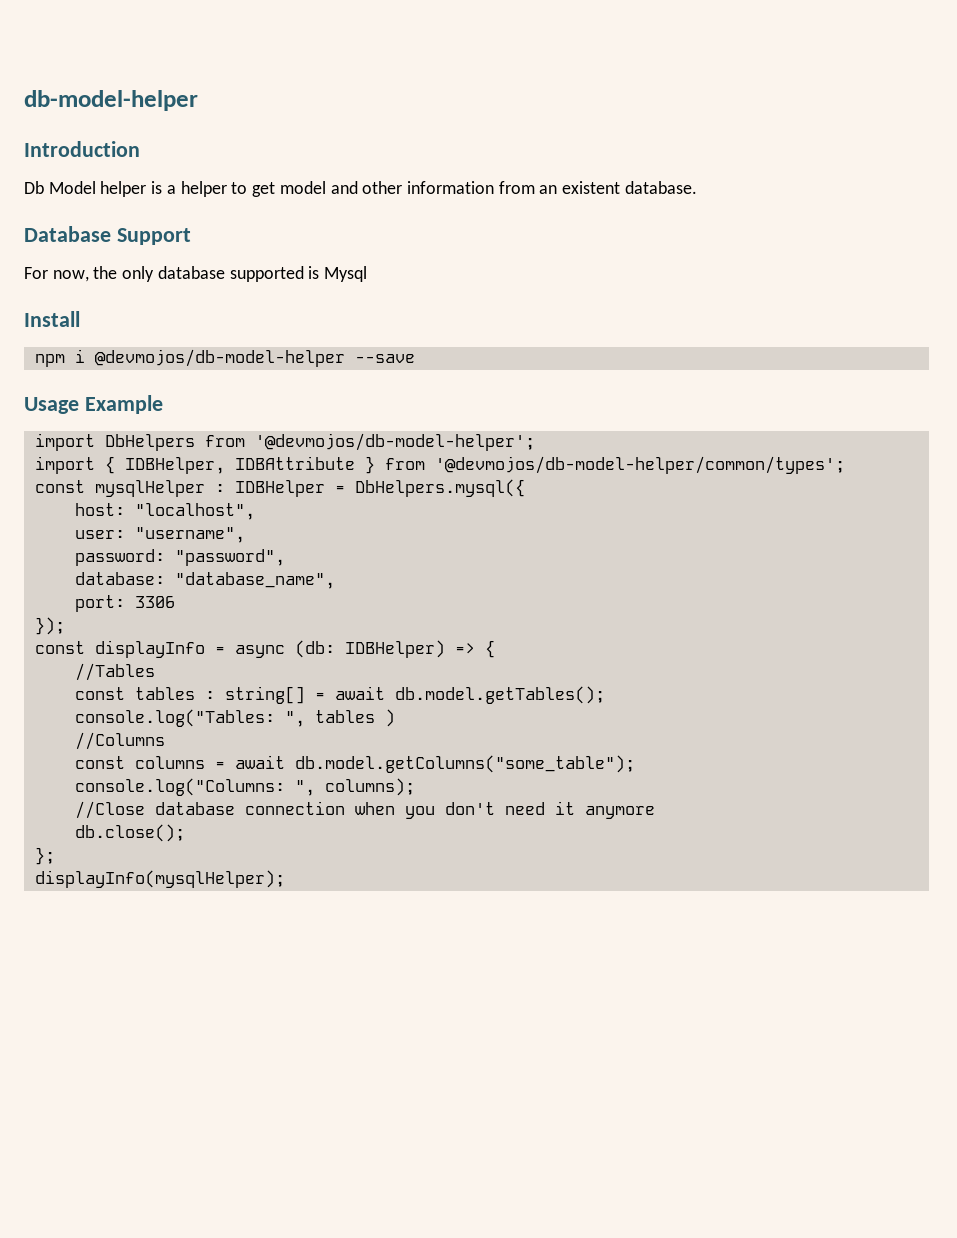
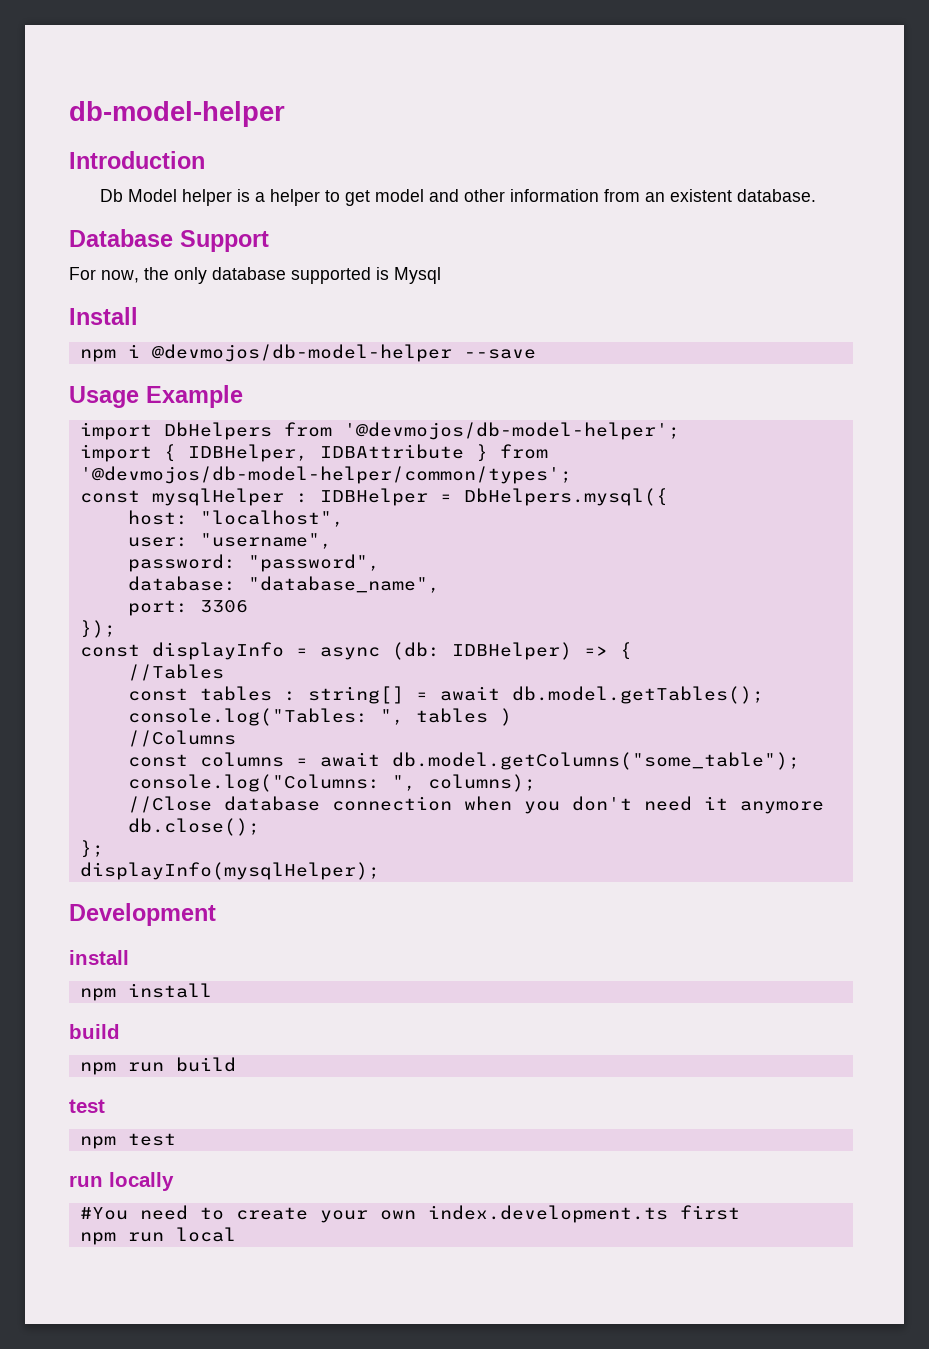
+ Development
+ install
+ npm install
+ build
+ npm run build
+ test
+ npm test
+ run locally
+ #You need to create your own index.development.ts first
+ npm run local

